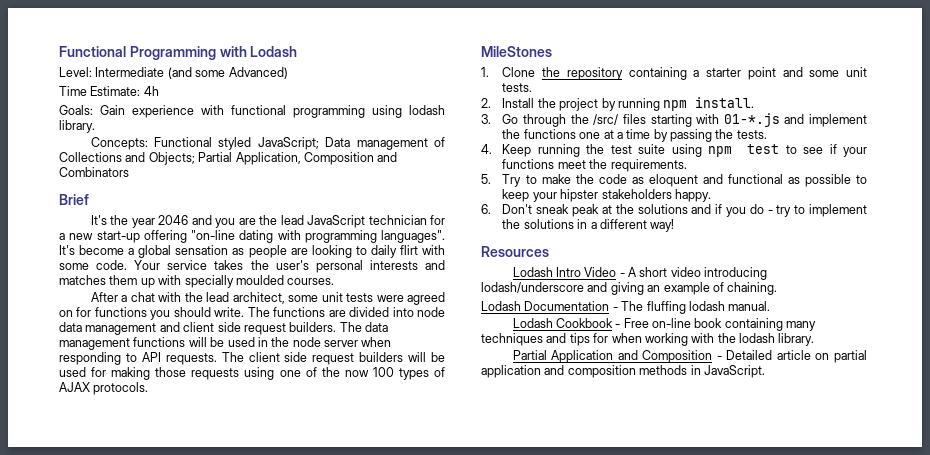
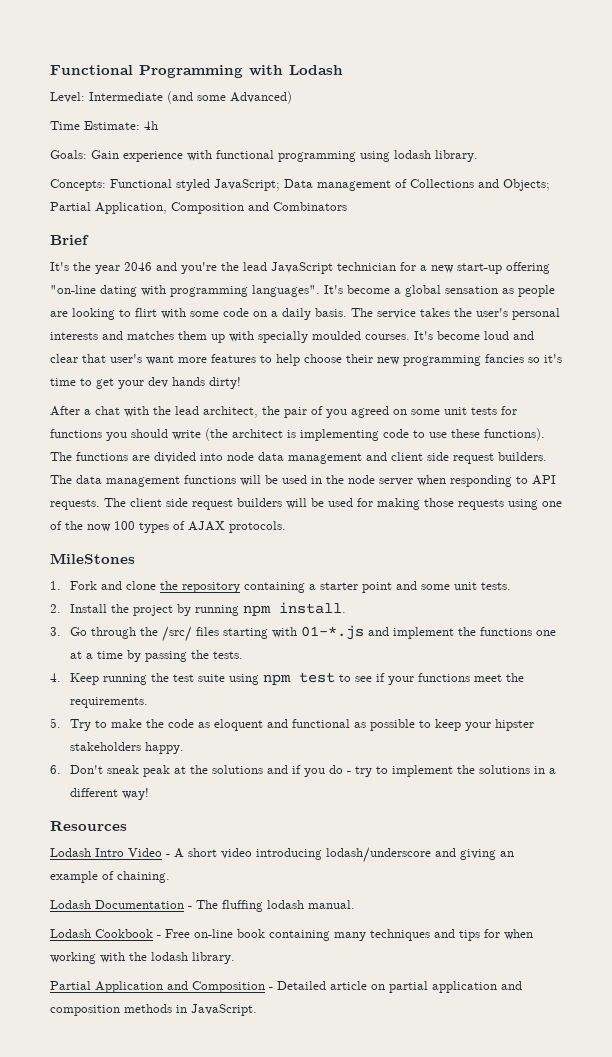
- It's the year 2046 and you are the lead JavaScript technician for a new start-up offering "on-line dating with programming languages".
+ It's the year 2046 and you're the lead JavaScript technician for a new start-up offering "on-line dating with programming languages".
- It's become a global sensation as people are looking to daily flirt with some code. Your service takes the user's personal interests and matches them up with specially moulded courses.
+ It's become a global sensation as people are looking to flirt with some code on a daily basis. The service takes the user's personal interests and matches them up with specially moulded courses. It's become loud and clear that user's want more features to help choose their new programming fancies so it's time to get your dev hands dirty!
- After a chat with the lead architect, some unit tests were agreed on for functions you should write.
+ After a chat with the lead architect, the pair of you agreed on some unit tests for functions you should write (the architect is implementing code to use these functions).
- 1. Clone the repository containing a starter point and some unit tests.
+ 1. Fork and clone the repository containing a starter point and some unit tests.

